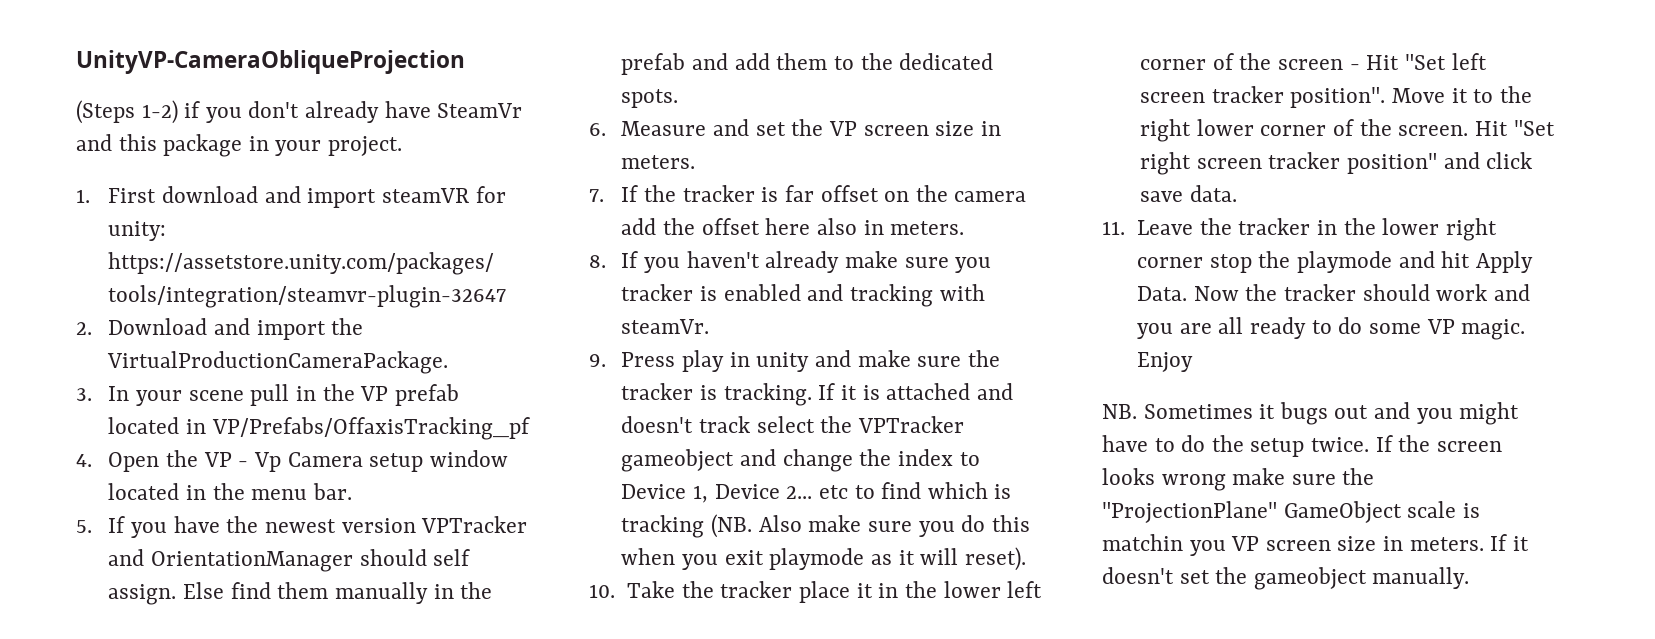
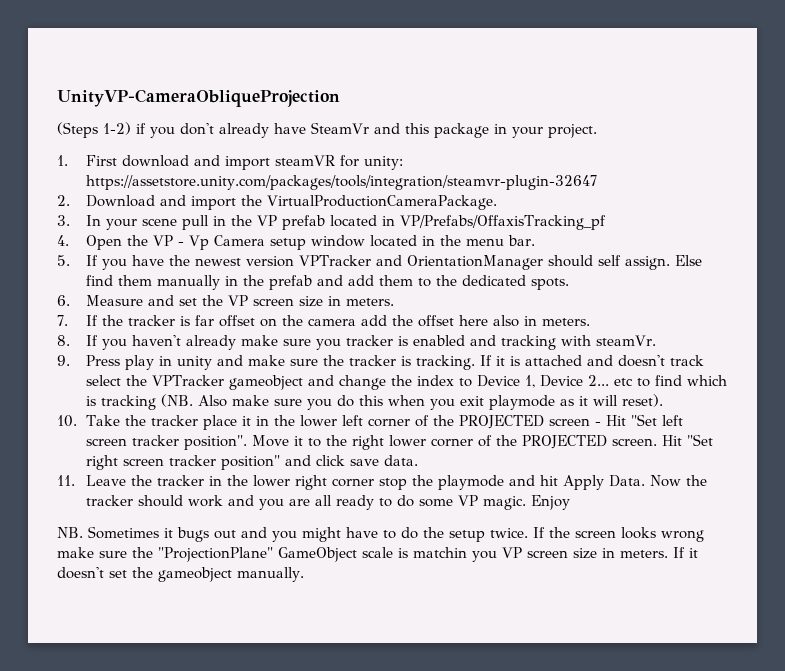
- 10. Take the tracker place it in the lower left corner of the screen - Hit "Set left screen tracker position".
+ 10. Take the tracker place it in the lower left corner of the PROJECTED screen - Hit "Set left screen tracker position".
- Move it to the right lower corner of the screen.
+ Move it to the right lower corner of the PROJECTED screen.

